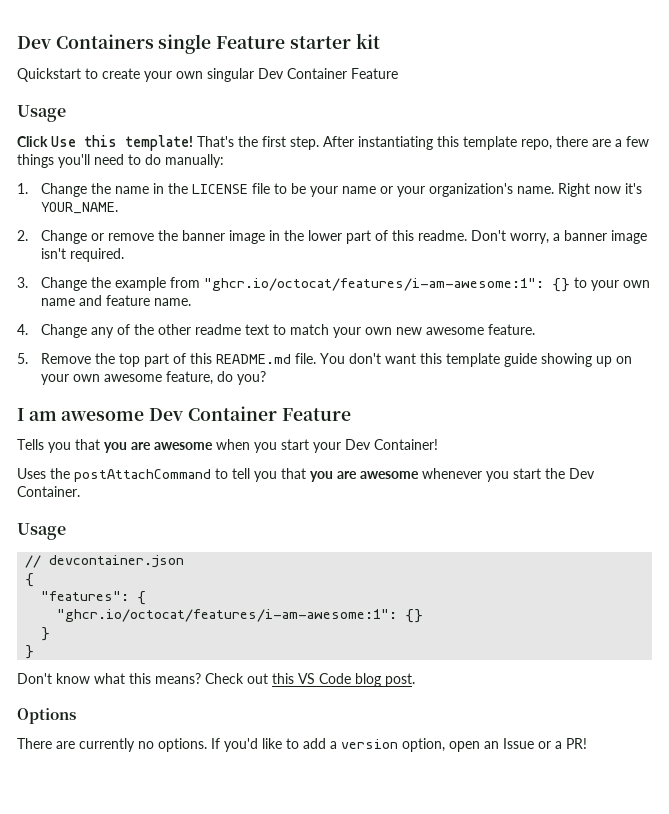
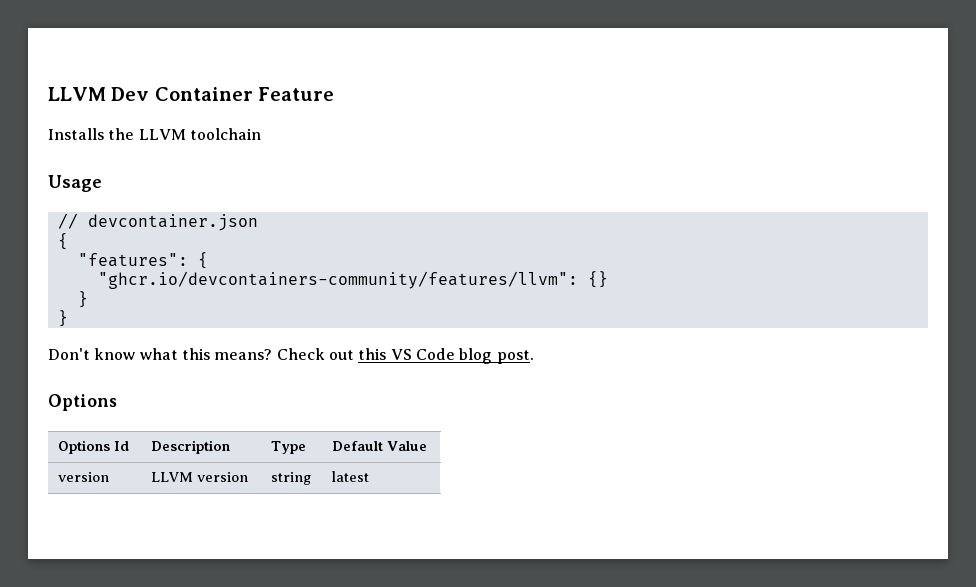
- Dev Containers single Feature starter kit
- Quickstart to create your own singular Dev Container Feature
- Usage
- Click Use this template! That's the first step. After instantiating this template repo, there are a few things you'll need to do manually:
- 1. Change the name in the LICENSE file to be your name or your organization's name. Right now it's YOUR_NAME.
- 2. Change or remove the banner image in the lower part of this readme. Don't worry, a banner image isn't required.
- 3. Change the example from "ghcr.io/octocat/features/i-am-awesome:1": {} to your own name and feature name.
- 4. Change any of the other readme text to match your own new awesome feature.
- 5. Remove the top part of this README.md file. You don't want this template guide showing up on your own awesome feature, do you?
- I am awesome Dev Container Feature
- Tells you that you are awesome when you start your Dev Container!
- Uses the postAttachCommand to tell you that you are awesome whenever you start the Dev Container.
+ LLVM Dev Container Feature
+ Installs the LLVM toolchain
  "features": {
- "ghcr.io/octocat/features/i-am-awesome:1": {}
+ "ghcr.io/devcontainers-community/features/llvm": {}
- There are currently no options. If you'd like to add a version option, open an Issue or a PR!
+ Options Id | Description | Type | Default Value
+ version | LLVM version | string | latest

